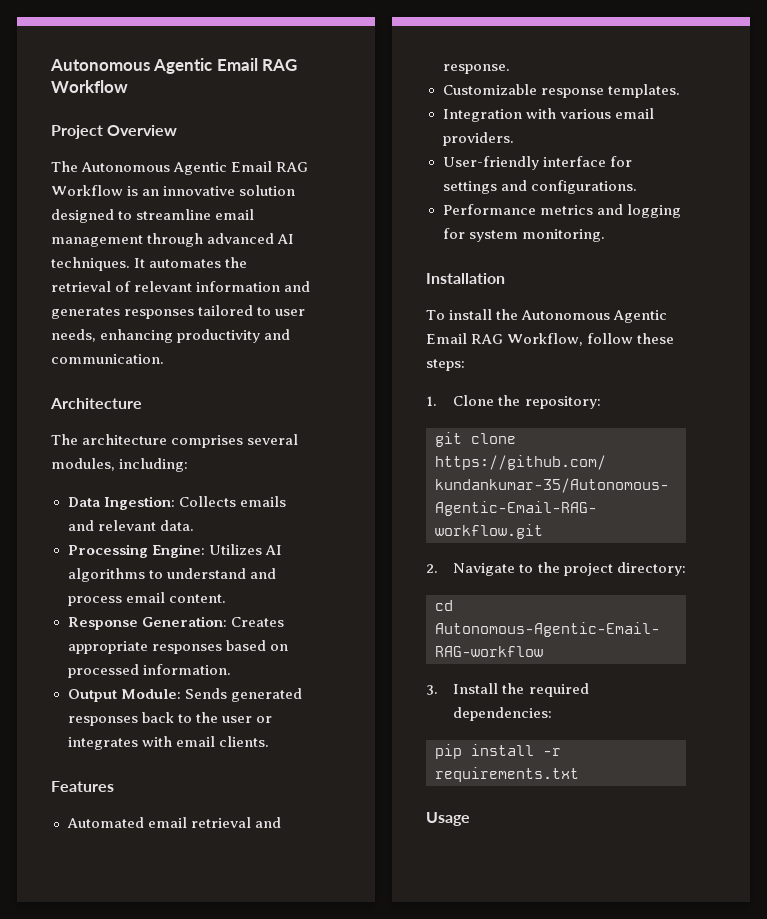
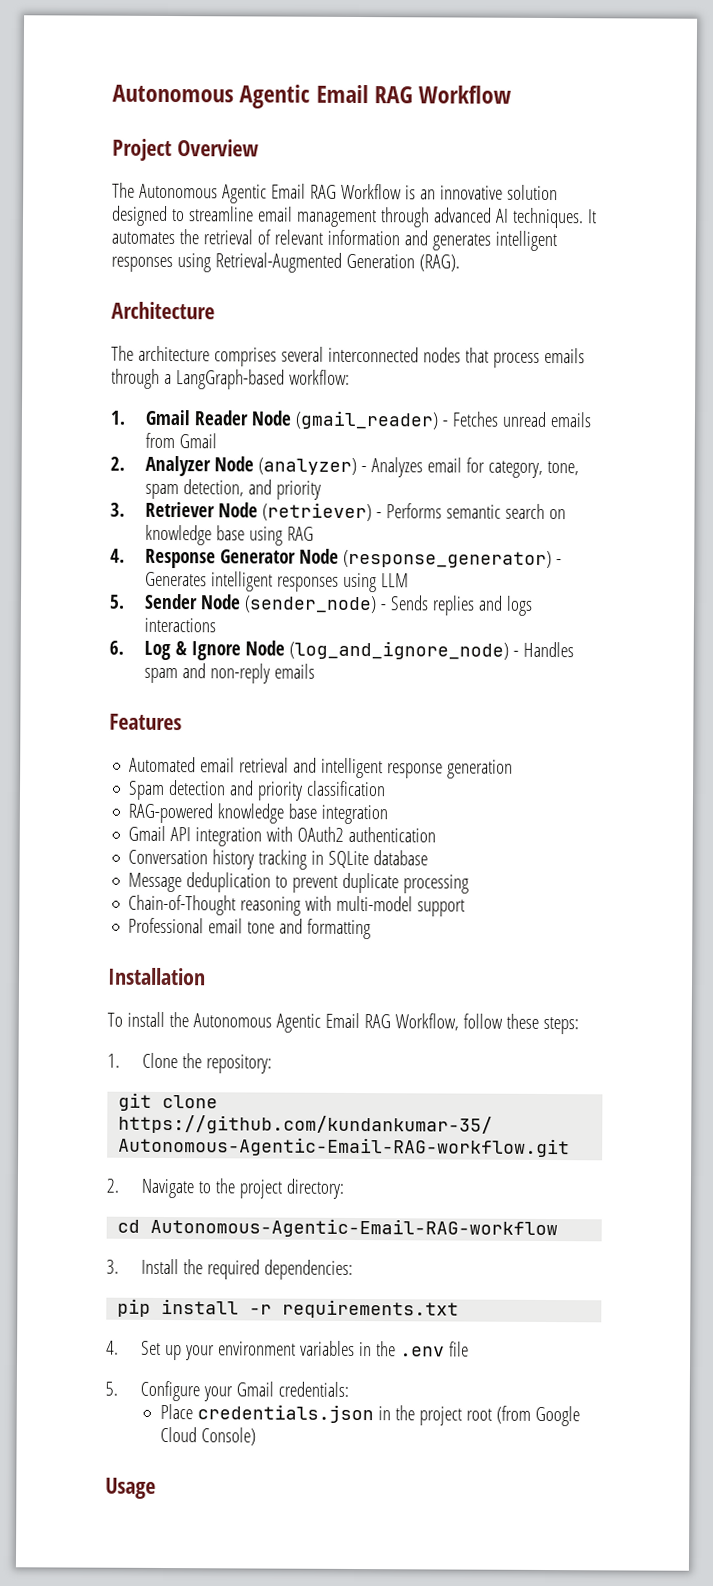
- It automates the retrieval of relevant information and generates responses tailored to user needs, enhancing productivity and communication.
+ It automates the retrieval of relevant information and generates intelligent responses using Retrieval-Augmented Generation (RAG).
- The architecture comprises several modules, including:
- Data Ingestion: Collects emails and relevant data.
- Processing Engine: Utilizes AI algorithms to understand and process email content.
- Response Generation: Creates appropriate responses based on processed information.
- Output Module: Sends generated responses back to the user or integrates with email clients.
+ The architecture comprises several interconnected nodes that process emails through a LangGraph-based workflow:
+ 1. Gmail Reader Node (gmail_reader) - Fetches unread emails from Gmail
+ 2. Analyzer Node (analyzer) - Analyzes email for category, tone, spam detection, and priority
+ 3. Retriever Node (retriever) - Performs semantic search on knowledge base using RAG
+ 4. Response Generator Node (response_generator) - Generates intelligent responses using LLM
+ 5. Sender Node (sender_node) - Sends replies and logs interactions
+ 6. Log & Ignore Node (log_and_ignore_node) - Handles spam and non-reply emails
- Automated email retrieval and response.
- Customizable response templates.
- Integration with various email providers.
- User-friendly interface for settings and configurations.
- Performance metrics and logging for system monitoring.
+ Automated email retrieval and intelligent response generation
+ Spam detection and priority classification
+ RAG-powered knowledge base integration
+ Gmail API integration with OAuth2 authentication
+ Conversation history tracking in SQLite database
+ Message deduplication to prevent duplicate processing
+ Chain-of-Thought reasoning with multi-model support
+ Professional email tone and formatting
+ 4. Set up your environment variables in the .env file
+ 5. Configure your Gmail credentials:
+ Place credentials.json in the project root (from Google Cloud Console)

